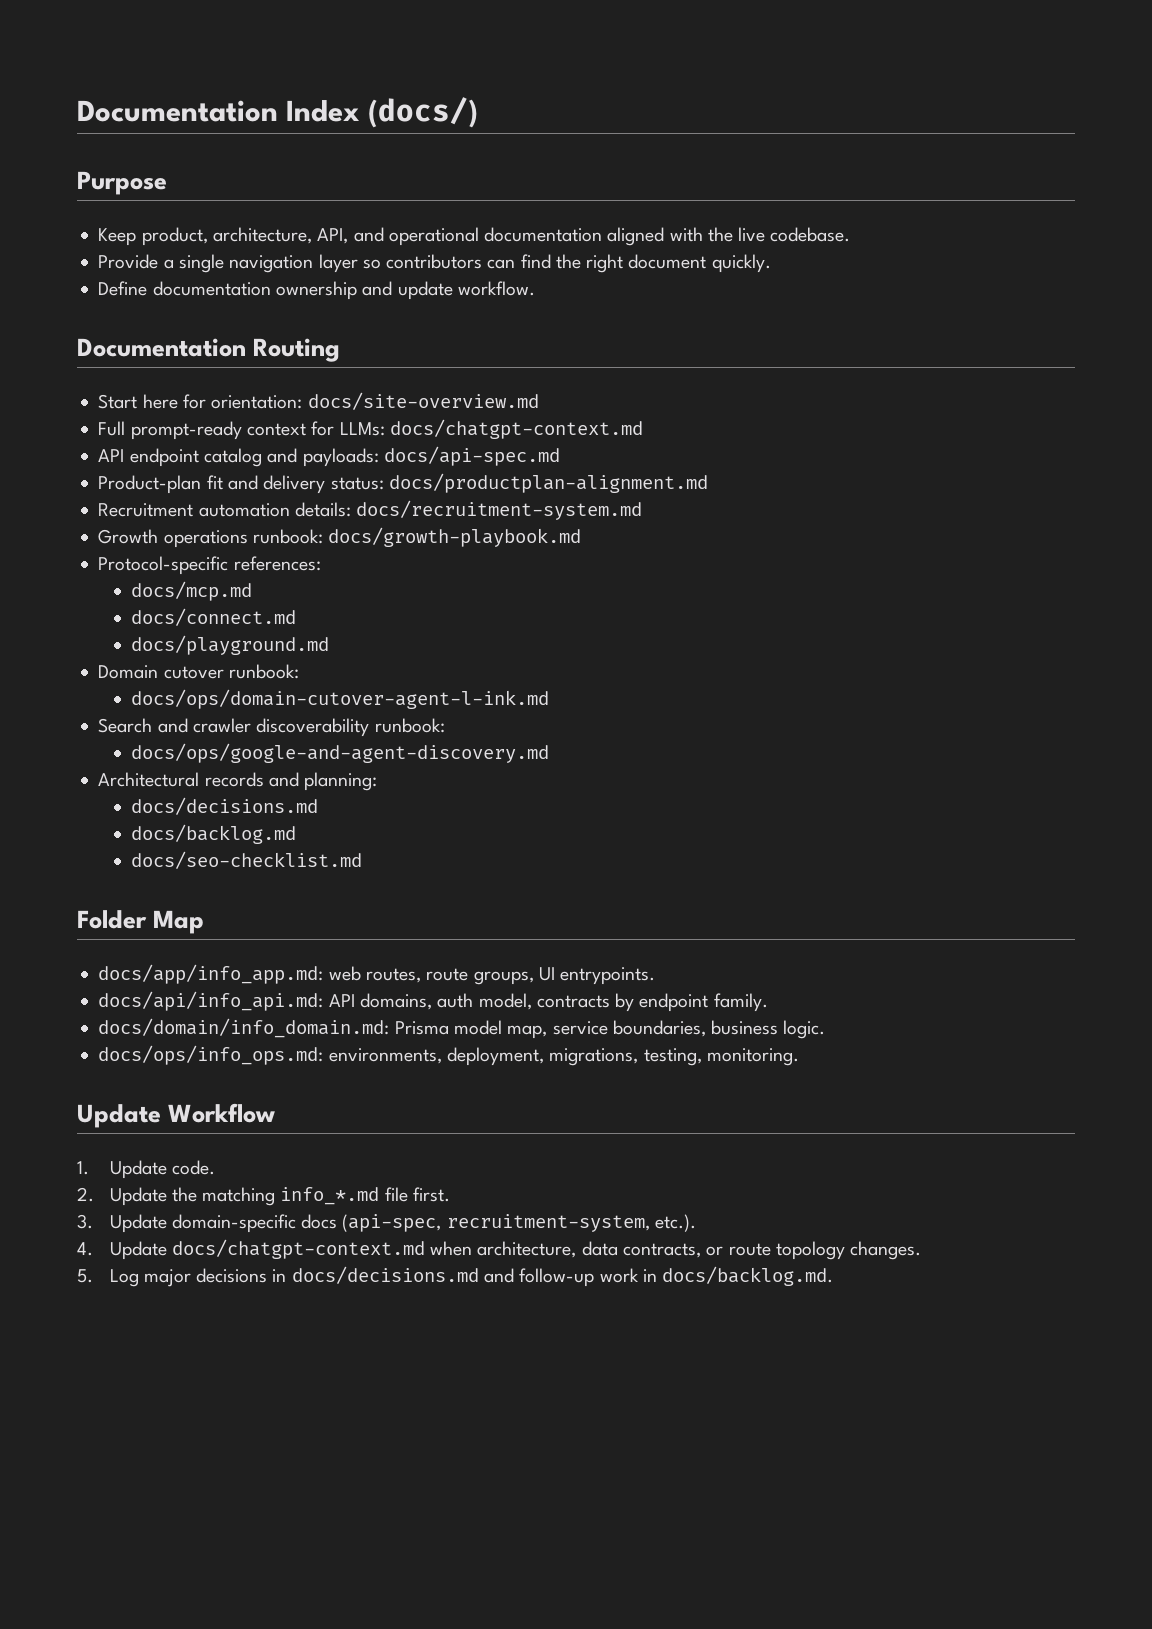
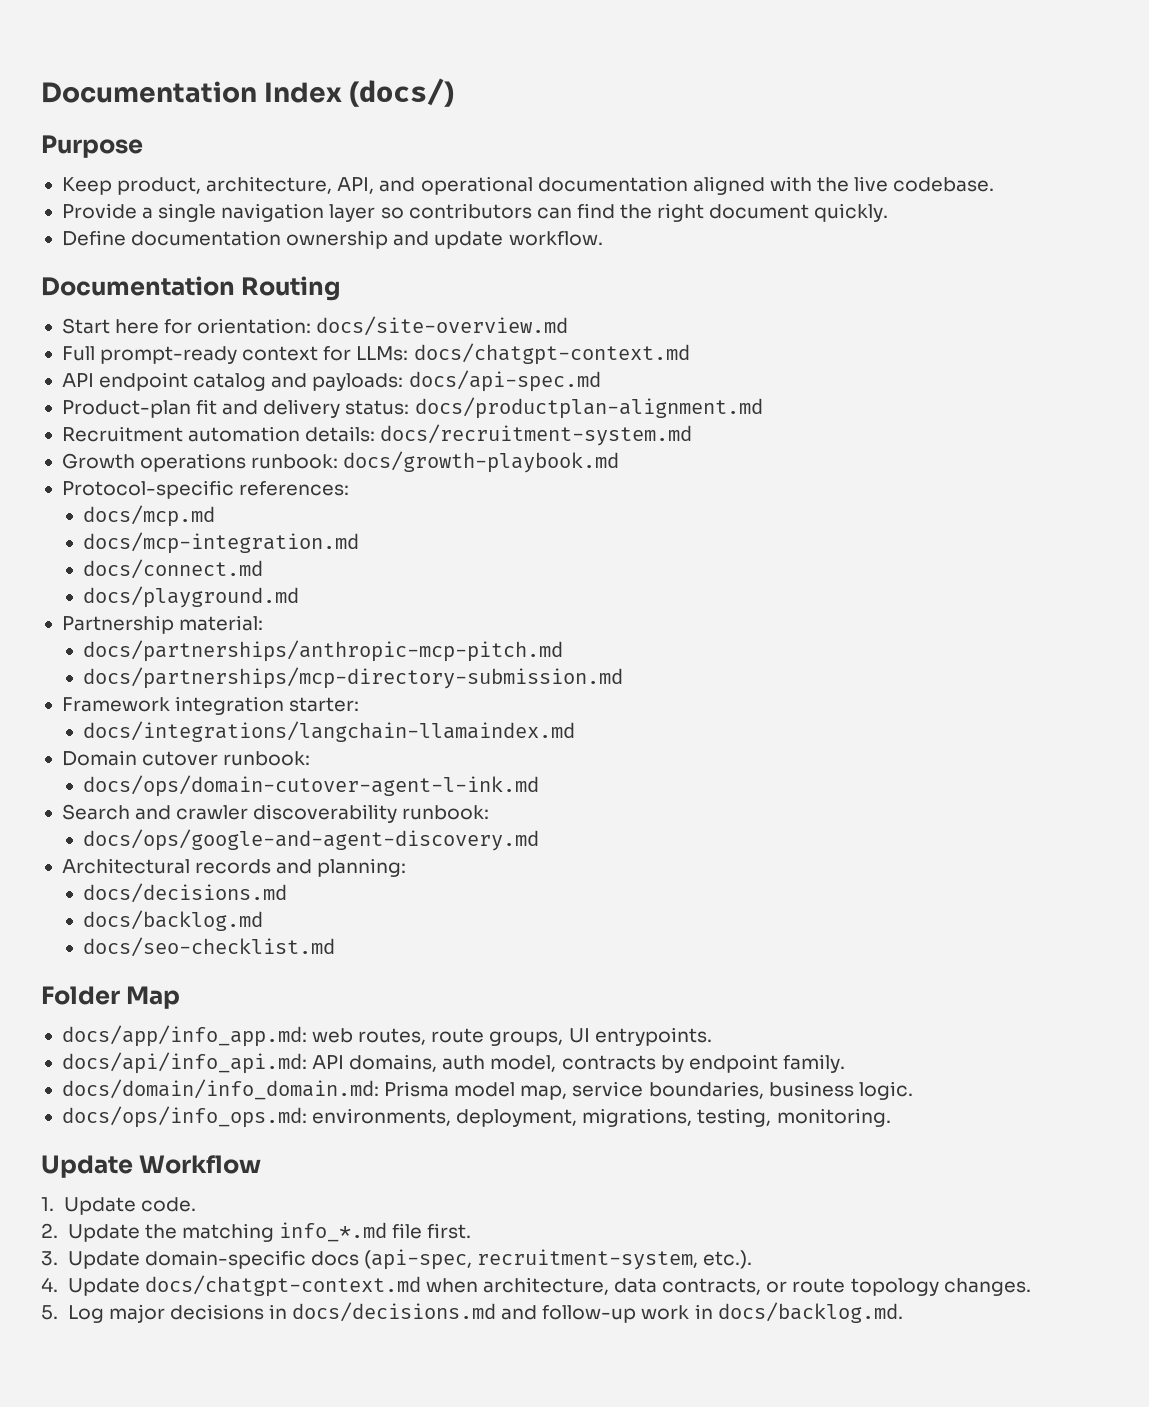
+ docs/mcp-integration.md
+ Partnership material:
+ docs/partnerships/anthropic-mcp-pitch.md
+ docs/partnerships/mcp-directory-submission.md
+ Framework integration starter:
+ docs/integrations/langchain-llamaindex.md

